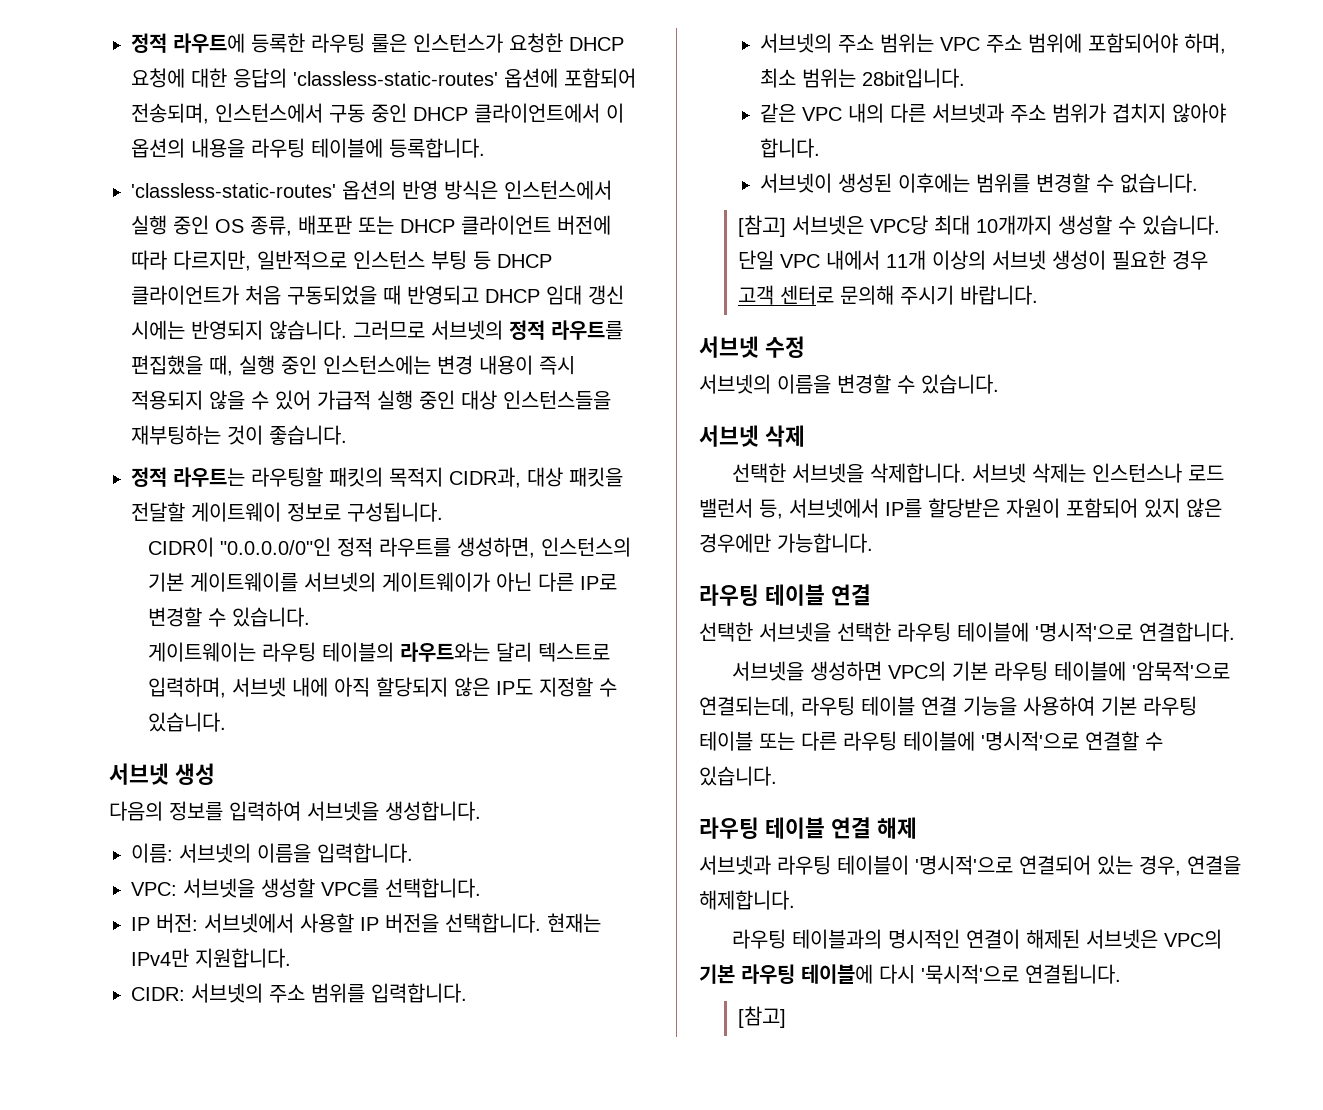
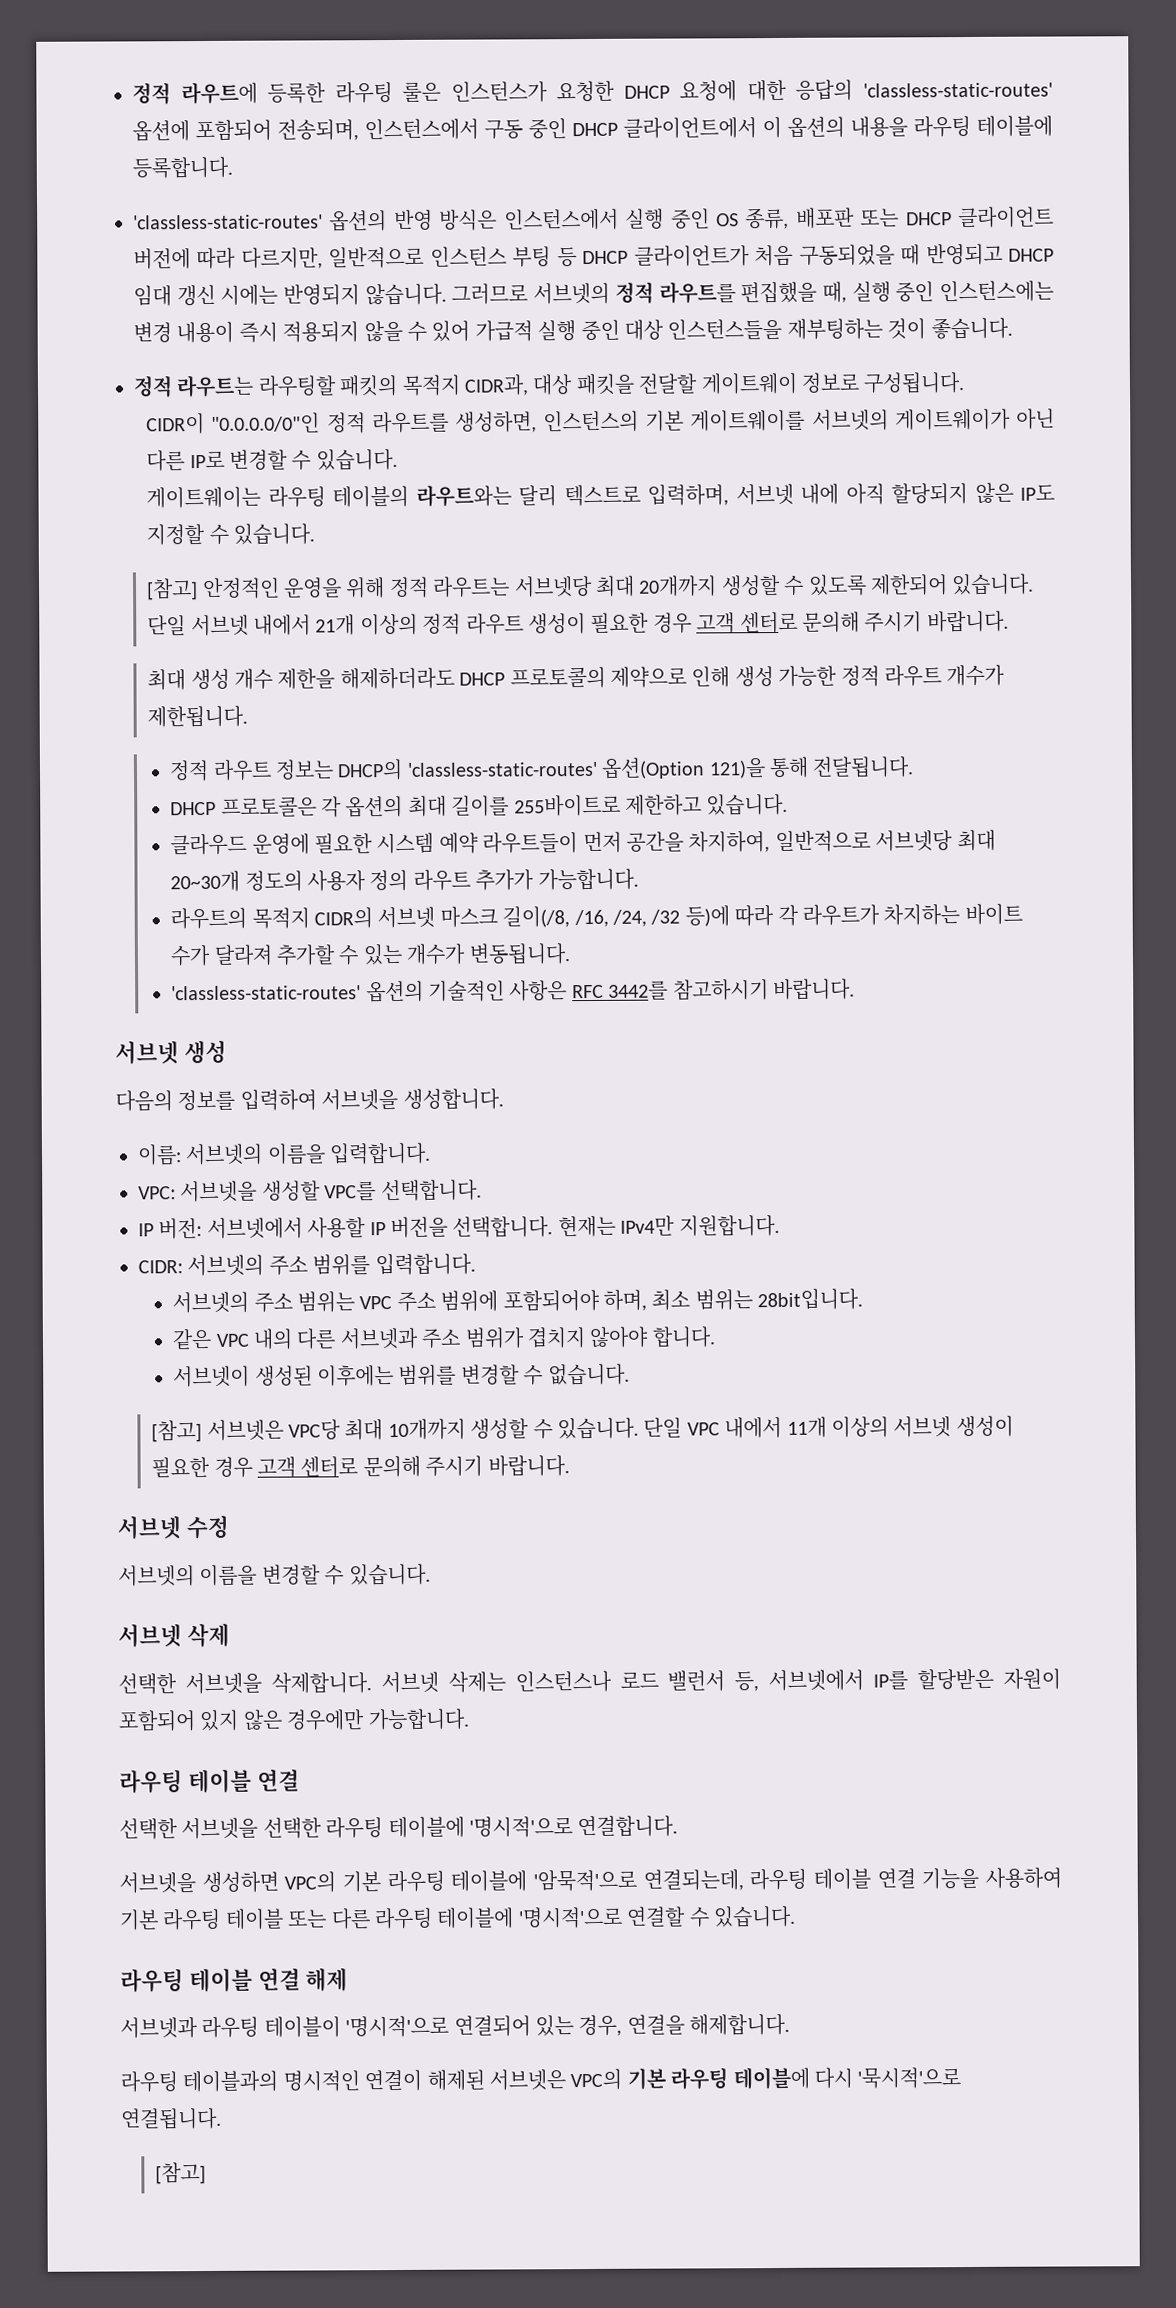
+ [참고] 안정적인 운영을 위해 정적 라우트는 서브넷당 최대 20개까지 생성할 수 있도록 제한되어 있습니다. 단일 서브넷 내에서 21개 이상의 정적 라우트 생성이 필요한 경우 고객 센터로 문의해 주시기 바랍니다.
+ 최대 생성 개수 제한을 해제하더라도 DHCP 프로토콜의 제약으로 인해 생성 가능한 정적 라우트 개수가 제한됩니다.
+ 정적 라우트 정보는 DHCP의 'classless-static-routes' 옵션(Option 121)을 통해 전달됩니다.
+ DHCP 프로토콜은 각 옵션의 최대 길이를 255바이트로 제한하고 있습니다.
+ 클라우드 운영에 필요한 시스템 예약 라우트들이 먼저 공간을 차지하여, 일반적으로 서브넷당 최대 20~30개 정도의 사용자 정의 라우트 추가가 가능합니다.
+ 라우트의 목적지 CIDR의 서브넷 마스크 길이(/8, /16, /24, /32 등)에 따라 각 라우트가 차지하는 바이트 수가 달라져 추가할 수 있는 개수가 변동됩니다.
+ 'classless-static-routes' 옵션의 기술적인 사항은 RFC 3442를 참고하시기 바랍니다.

